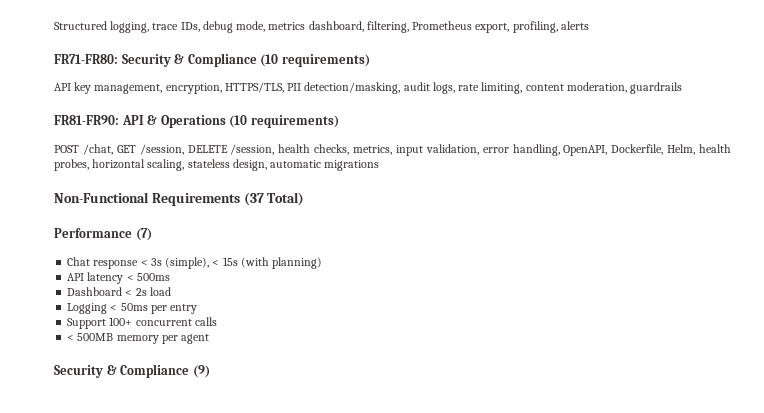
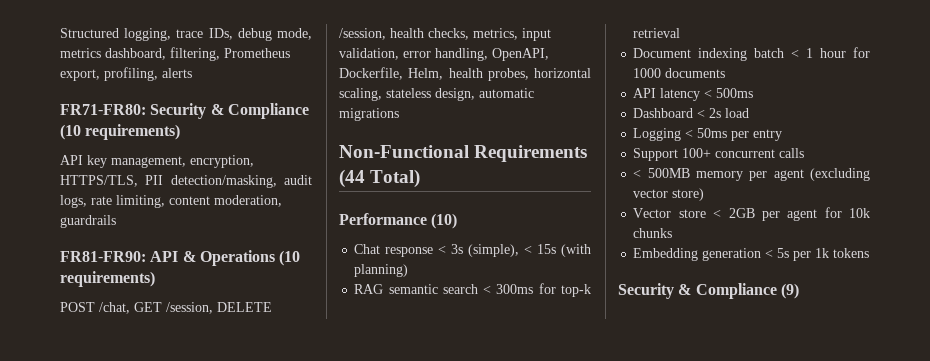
- Non-Functional Requirements (37 Total)
+ Non-Functional Requirements (44 Total)
- Performance (7)
+ Performance (10)
+ RAG semantic search < 300ms for top-k retrieval
+ Document indexing batch < 1 hour for 1000 documents
- < 500MB memory per agent
+ < 500MB memory per agent (excluding vector store)
+ Vector store < 2GB per agent for 10k chunks
+ Embedding generation < 5s per 1k tokens

